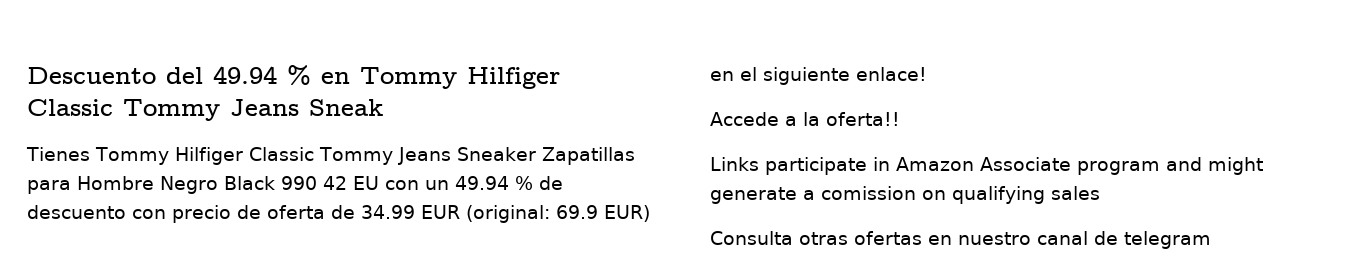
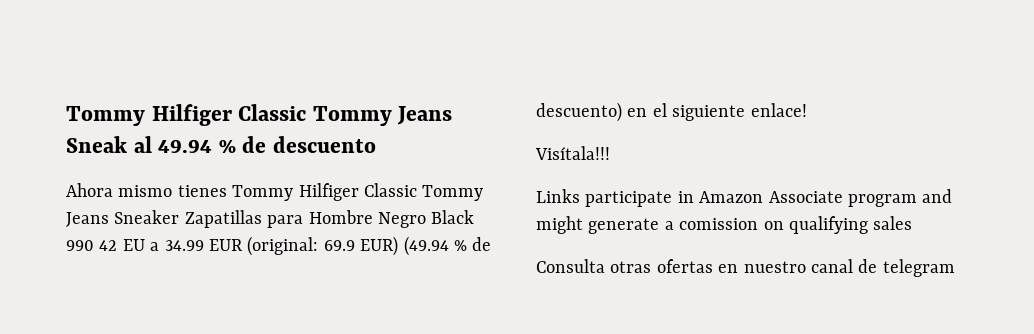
- Descuento del 49.94 % en Tommy Hilfiger Classic Tommy Jeans Sneak
- Tienes Tommy Hilfiger Classic Tommy Jeans Sneaker Zapatillas para Hombre Negro Black 990 42 EU con un 49.94 % de descuento con precio de oferta de 34.99 EUR (original: 69.9 EUR) en el siguiente enlace!
+ Tommy Hilfiger Classic Tommy Jeans Sneak al 49.94 % de descuento
+ Ahora mismo tienes Tommy Hilfiger Classic Tommy Jeans Sneaker Zapatillas para Hombre Negro Black 990 42 EU a 34.99 EUR (original: 69.9 EUR) (49.94 % de descuento) en el siguiente enlace!
- Accede a la oferta!!
+ Visítala!!!

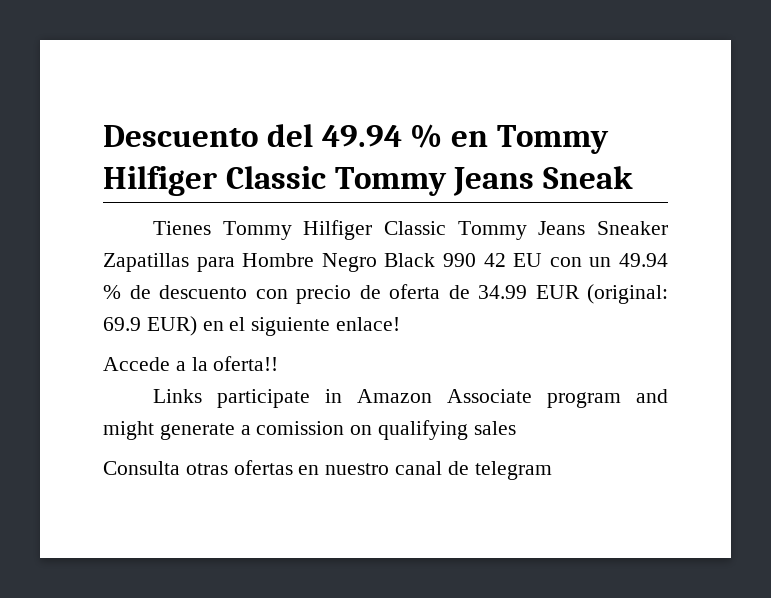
- Tommy Hilfiger Classic Tommy Jeans Sneak al 49.94 % de descuento
- Ahora mismo tienes Tommy Hilfiger Classic Tommy Jeans Sneaker Zapatillas para Hombre Negro Black 990 42 EU a 34.99 EUR (original: 69.9 EUR) (49.94 % de descuento) en el siguiente enlace!
+ Descuento del 49.94 % en Tommy Hilfiger Classic Tommy Jeans Sneak
+ Tienes Tommy Hilfiger Classic Tommy Jeans Sneaker Zapatillas para Hombre Negro Black 990 42 EU con un 49.94 % de descuento con precio de oferta de 34.99 EUR (original: 69.9 EUR) en el siguiente enlace!
- Visítala!!!
+ Accede a la oferta!!

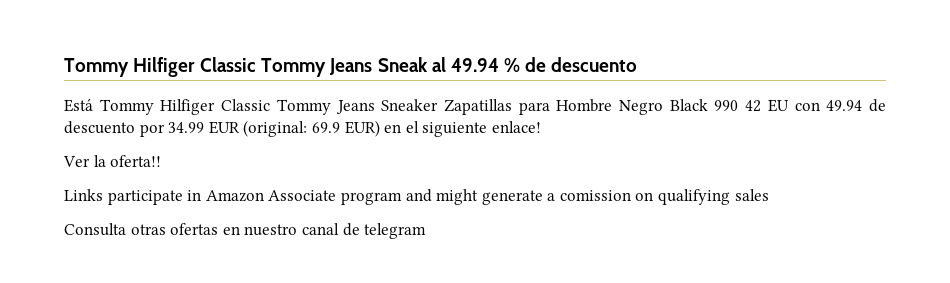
- Descuento del 49.94 % en Tommy Hilfiger Classic Tommy Jeans Sneak
- Tienes Tommy Hilfiger Classic Tommy Jeans Sneaker Zapatillas para Hombre Negro Black 990 42 EU con un 49.94 % de descuento con precio de oferta de 34.99 EUR (original: 69.9 EUR) en el siguiente enlace!
+ Tommy Hilfiger Classic Tommy Jeans Sneak al 49.94 % de descuento
+ Está Tommy Hilfiger Classic Tommy Jeans Sneaker Zapatillas para Hombre Negro Black 990 42 EU con 49.94 de descuento por 34.99 EUR (original: 69.9 EUR) en el siguiente enlace!
- Accede a la oferta!!
+ Ver la oferta!!

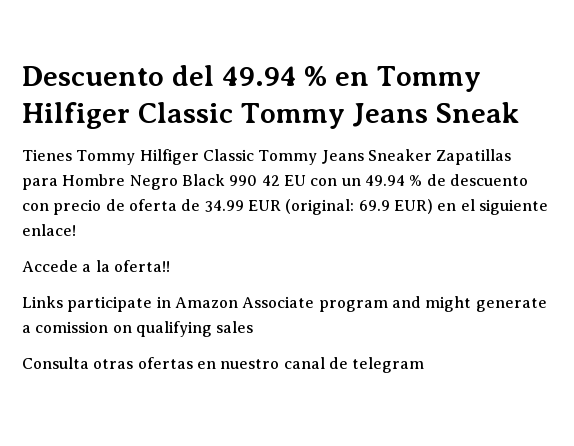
- Tommy Hilfiger Classic Tommy Jeans Sneak al 49.94 % de descuento
- Está Tommy Hilfiger Classic Tommy Jeans Sneaker Zapatillas para Hombre Negro Black 990 42 EU con 49.94 de descuento por 34.99 EUR (original: 69.9 EUR) en el siguiente enlace!
+ Descuento del 49.94 % en Tommy Hilfiger Classic Tommy Jeans Sneak
+ Tienes Tommy Hilfiger Classic Tommy Jeans Sneaker Zapatillas para Hombre Negro Black 990 42 EU con un 49.94 % de descuento con precio de oferta de 34.99 EUR (original: 69.9 EUR) en el siguiente enlace!
- Ver la oferta!!
+ Accede a la oferta!!

